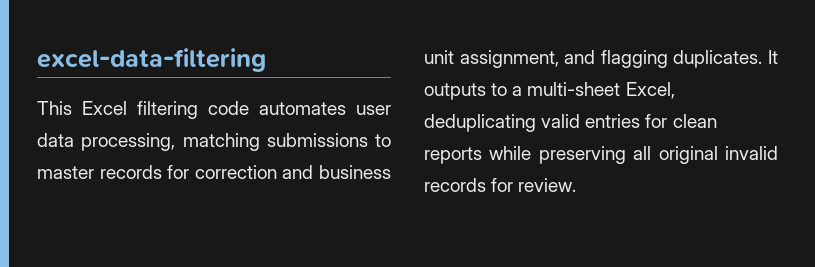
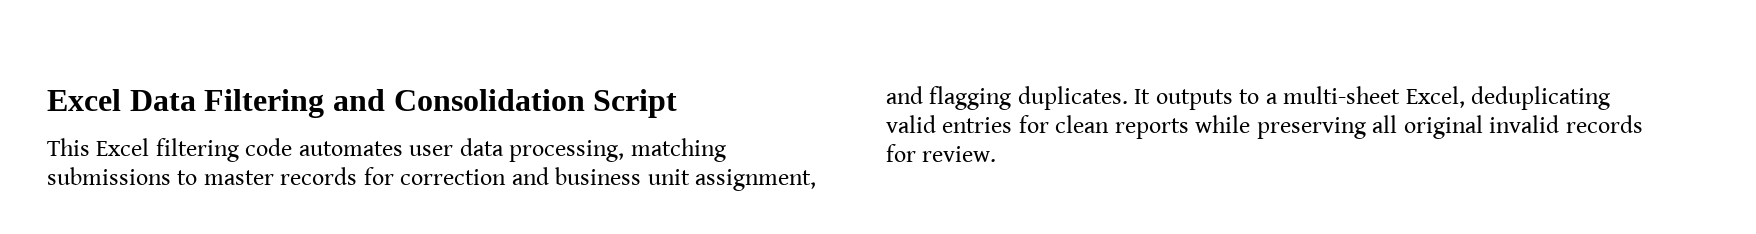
- excel-data-filtering
+ Excel Data Filtering and Consolidation Script

